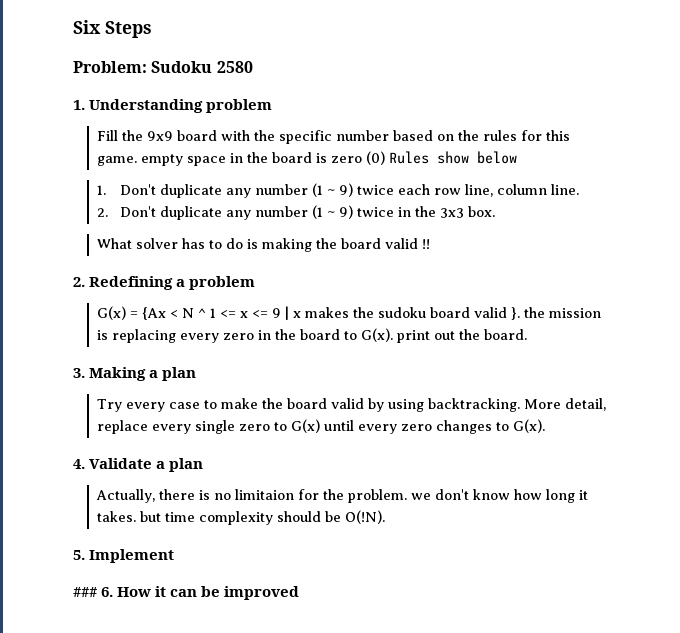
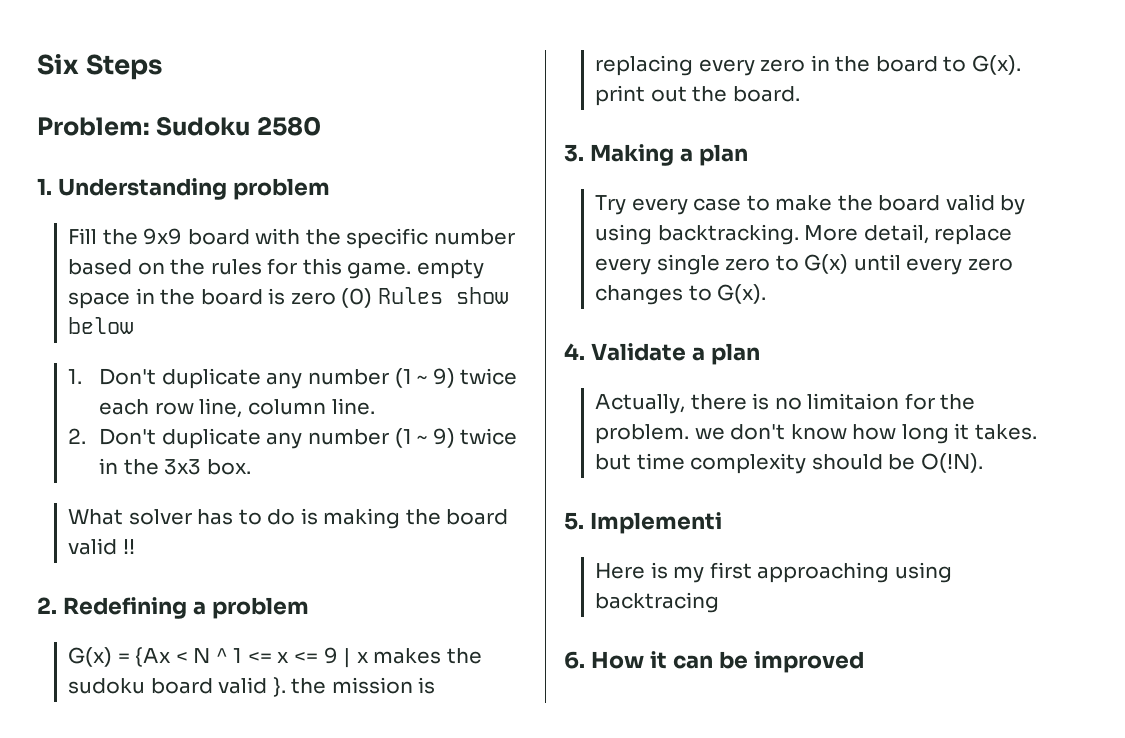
- 5. Implement
- ### 6. How it can be improved
+ 5. Implementi
+ Here is my first approaching using backtracing
+ 6. How it can be improved

